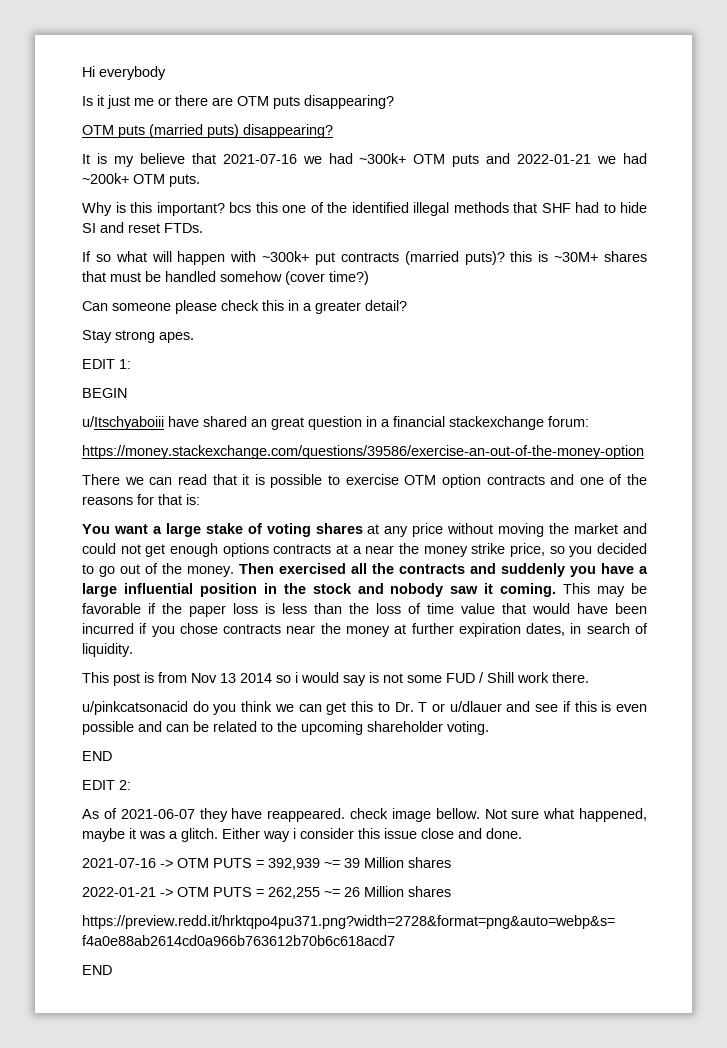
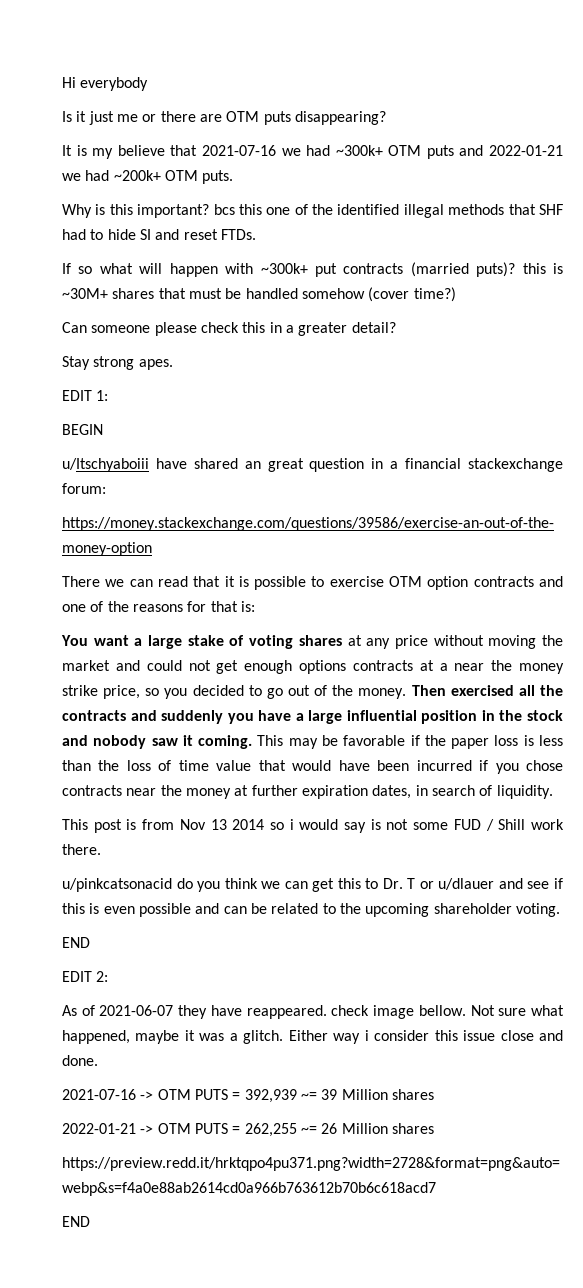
- OTM puts (married puts) disappearing?

